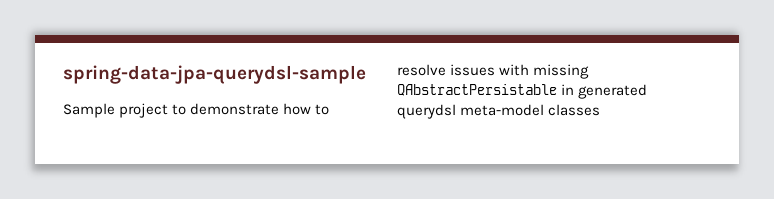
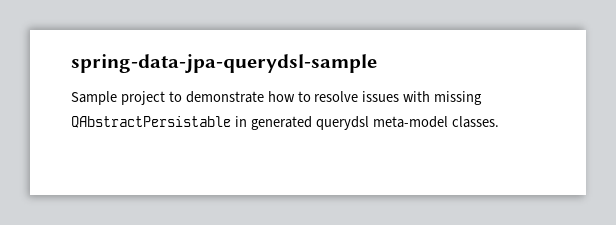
- Sample project to demonstrate how to resolve issues with missing QAbstractPersistable in generated querydsl meta-model classes
+ Sample project to demonstrate how to resolve issues with missing QAbstractPersistable in generated querydsl meta-model classes.

